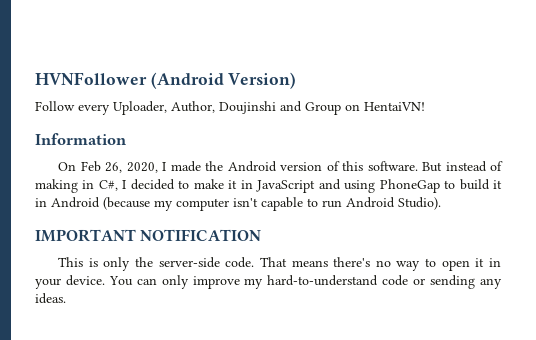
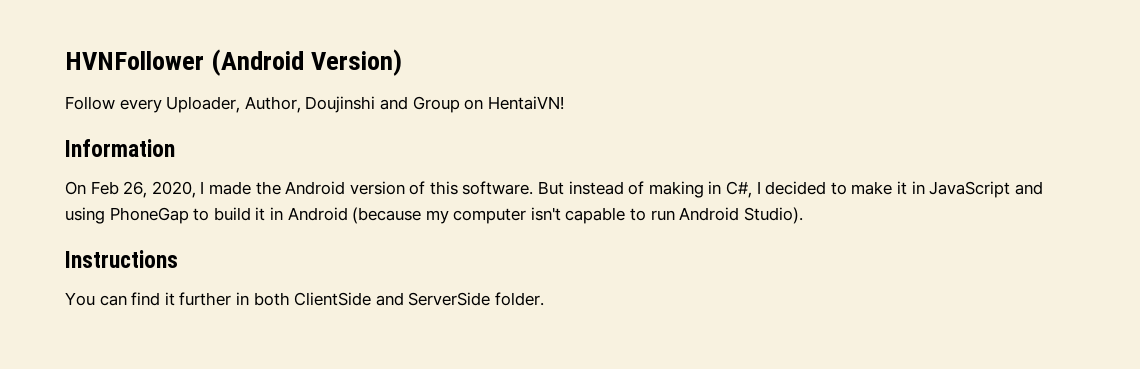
- IMPORTANT NOTIFICATION
- This is only the server-side code. That means there's no way to open it in your device. You can only improve my hard-to-understand code or sending any ideas.
+ Instructions
+ You can find it further in both ClientSide and ServerSide folder.

